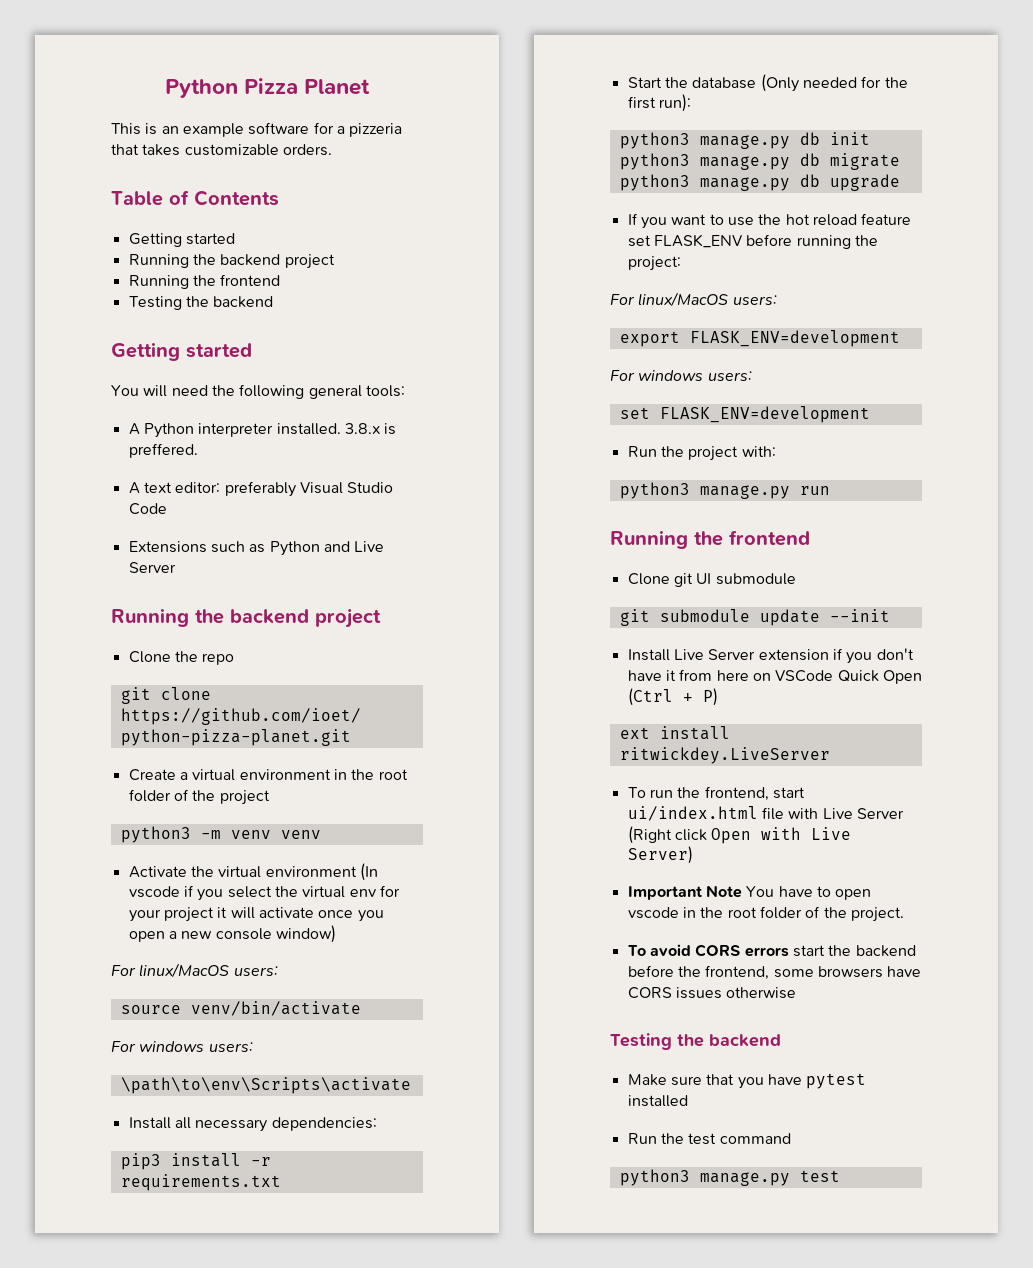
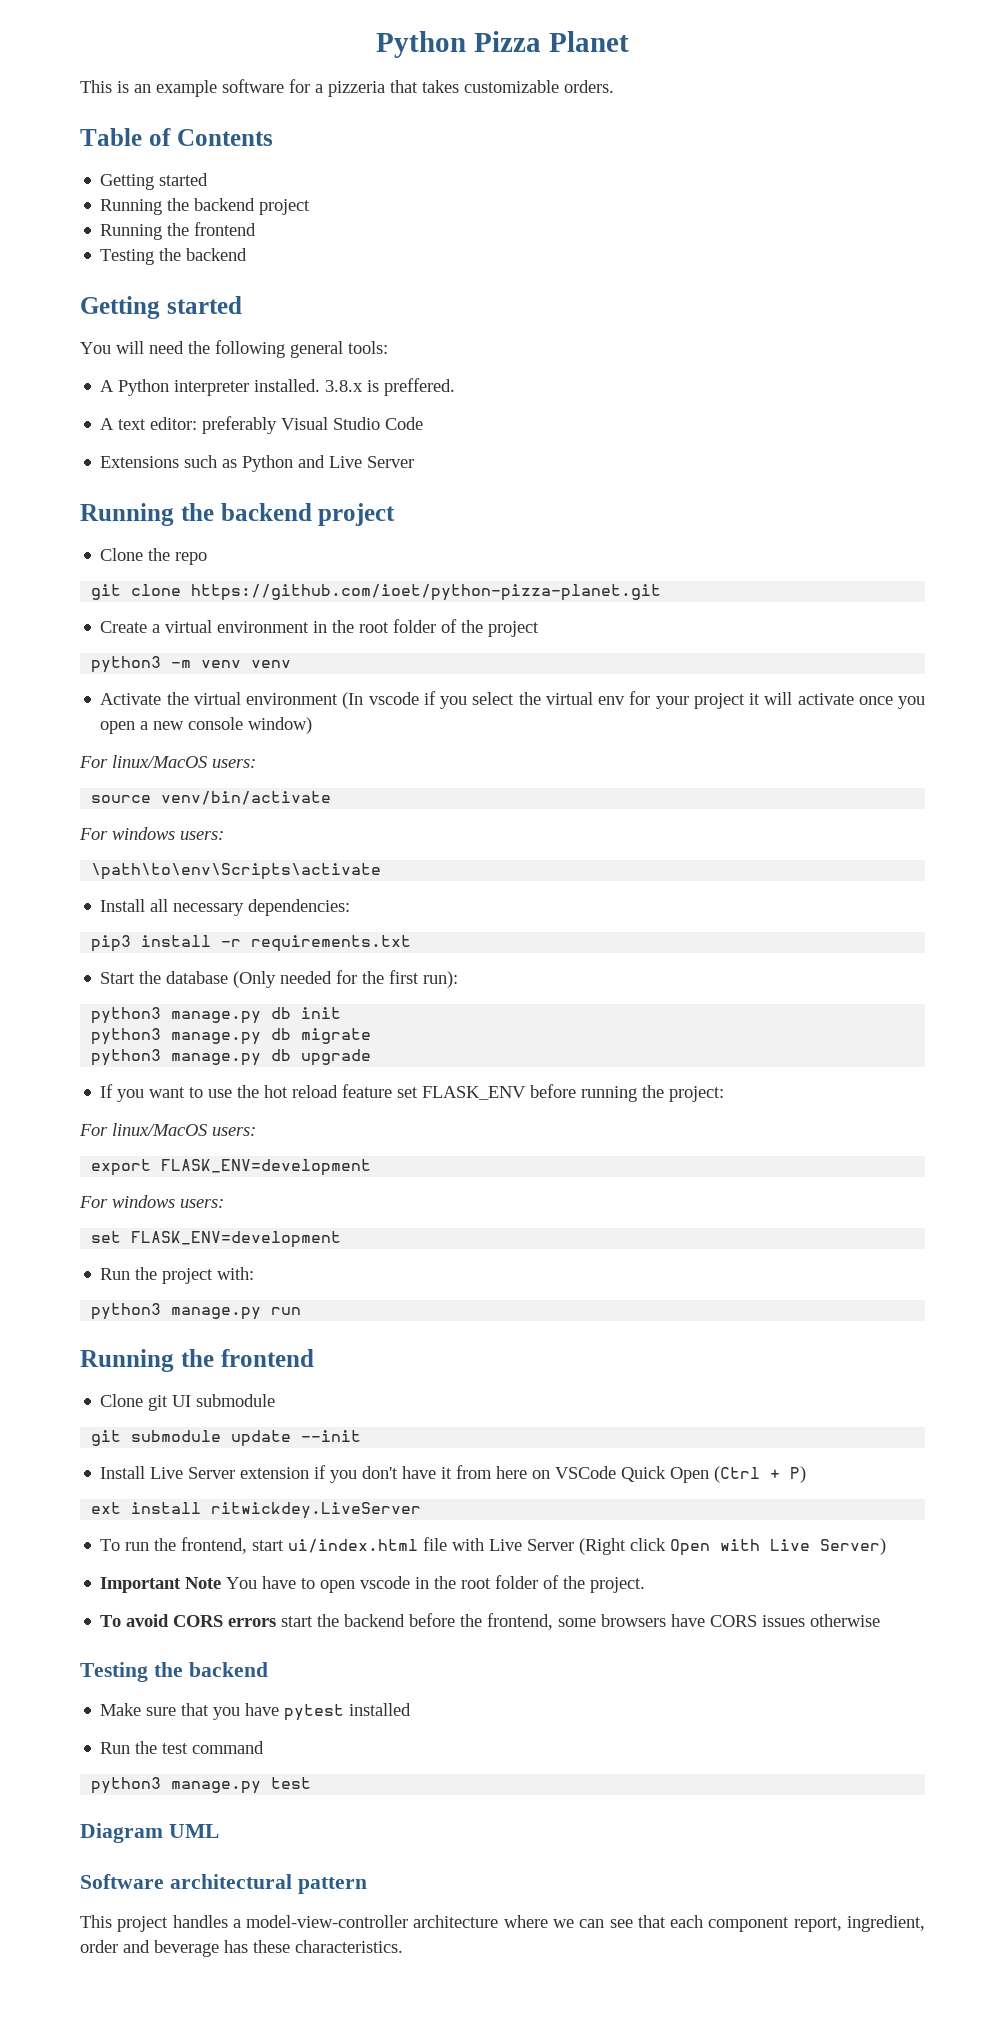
+ Diagram UML
+ Software architectural pattern
+ This project handles a model-view-controller architecture where we can see that each component report, ingredient, order and beverage has these characteristics.

